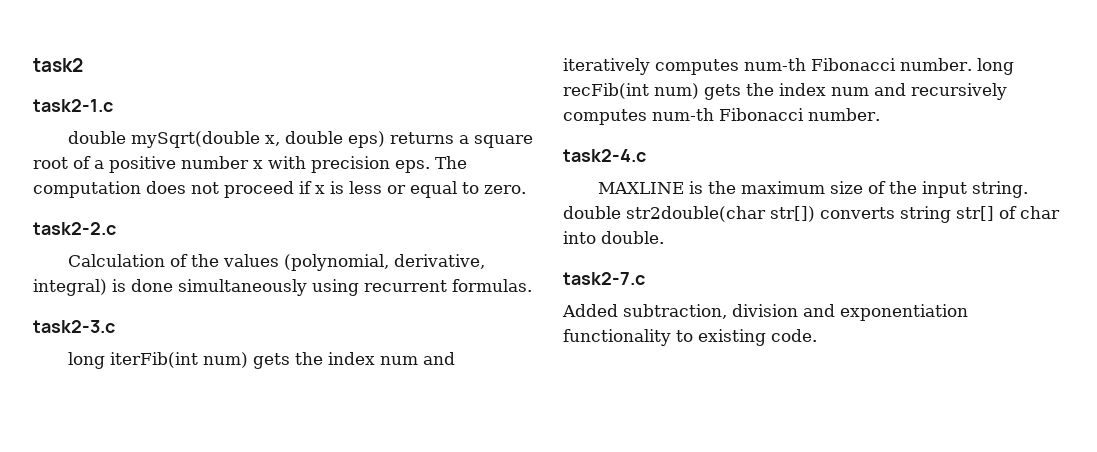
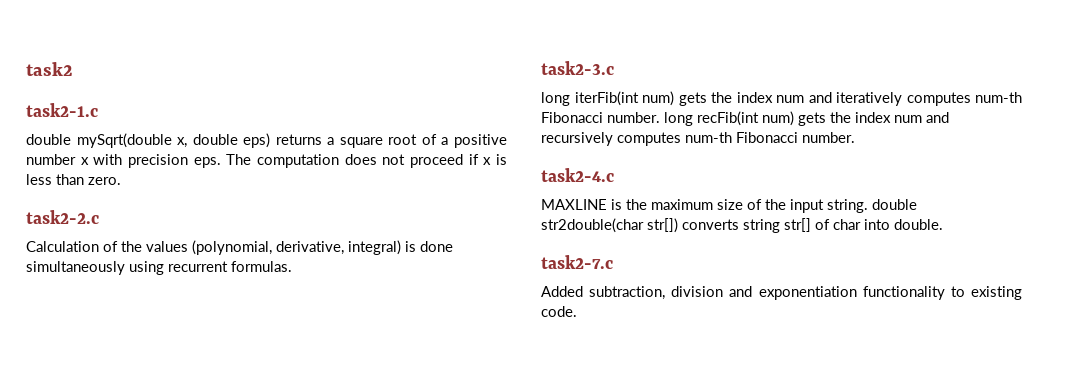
- The computation does not proceed if x is less or equal to zero.
+ The computation does not proceed if x is less than zero.

